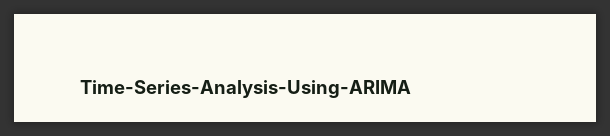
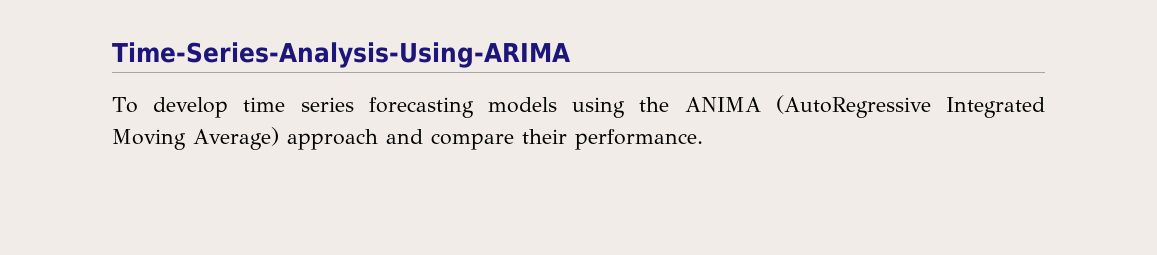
+ To develop time series forecasting models using the ANIMA (AutoRegressive Integrated Moving Average) approach and compare their performance.

